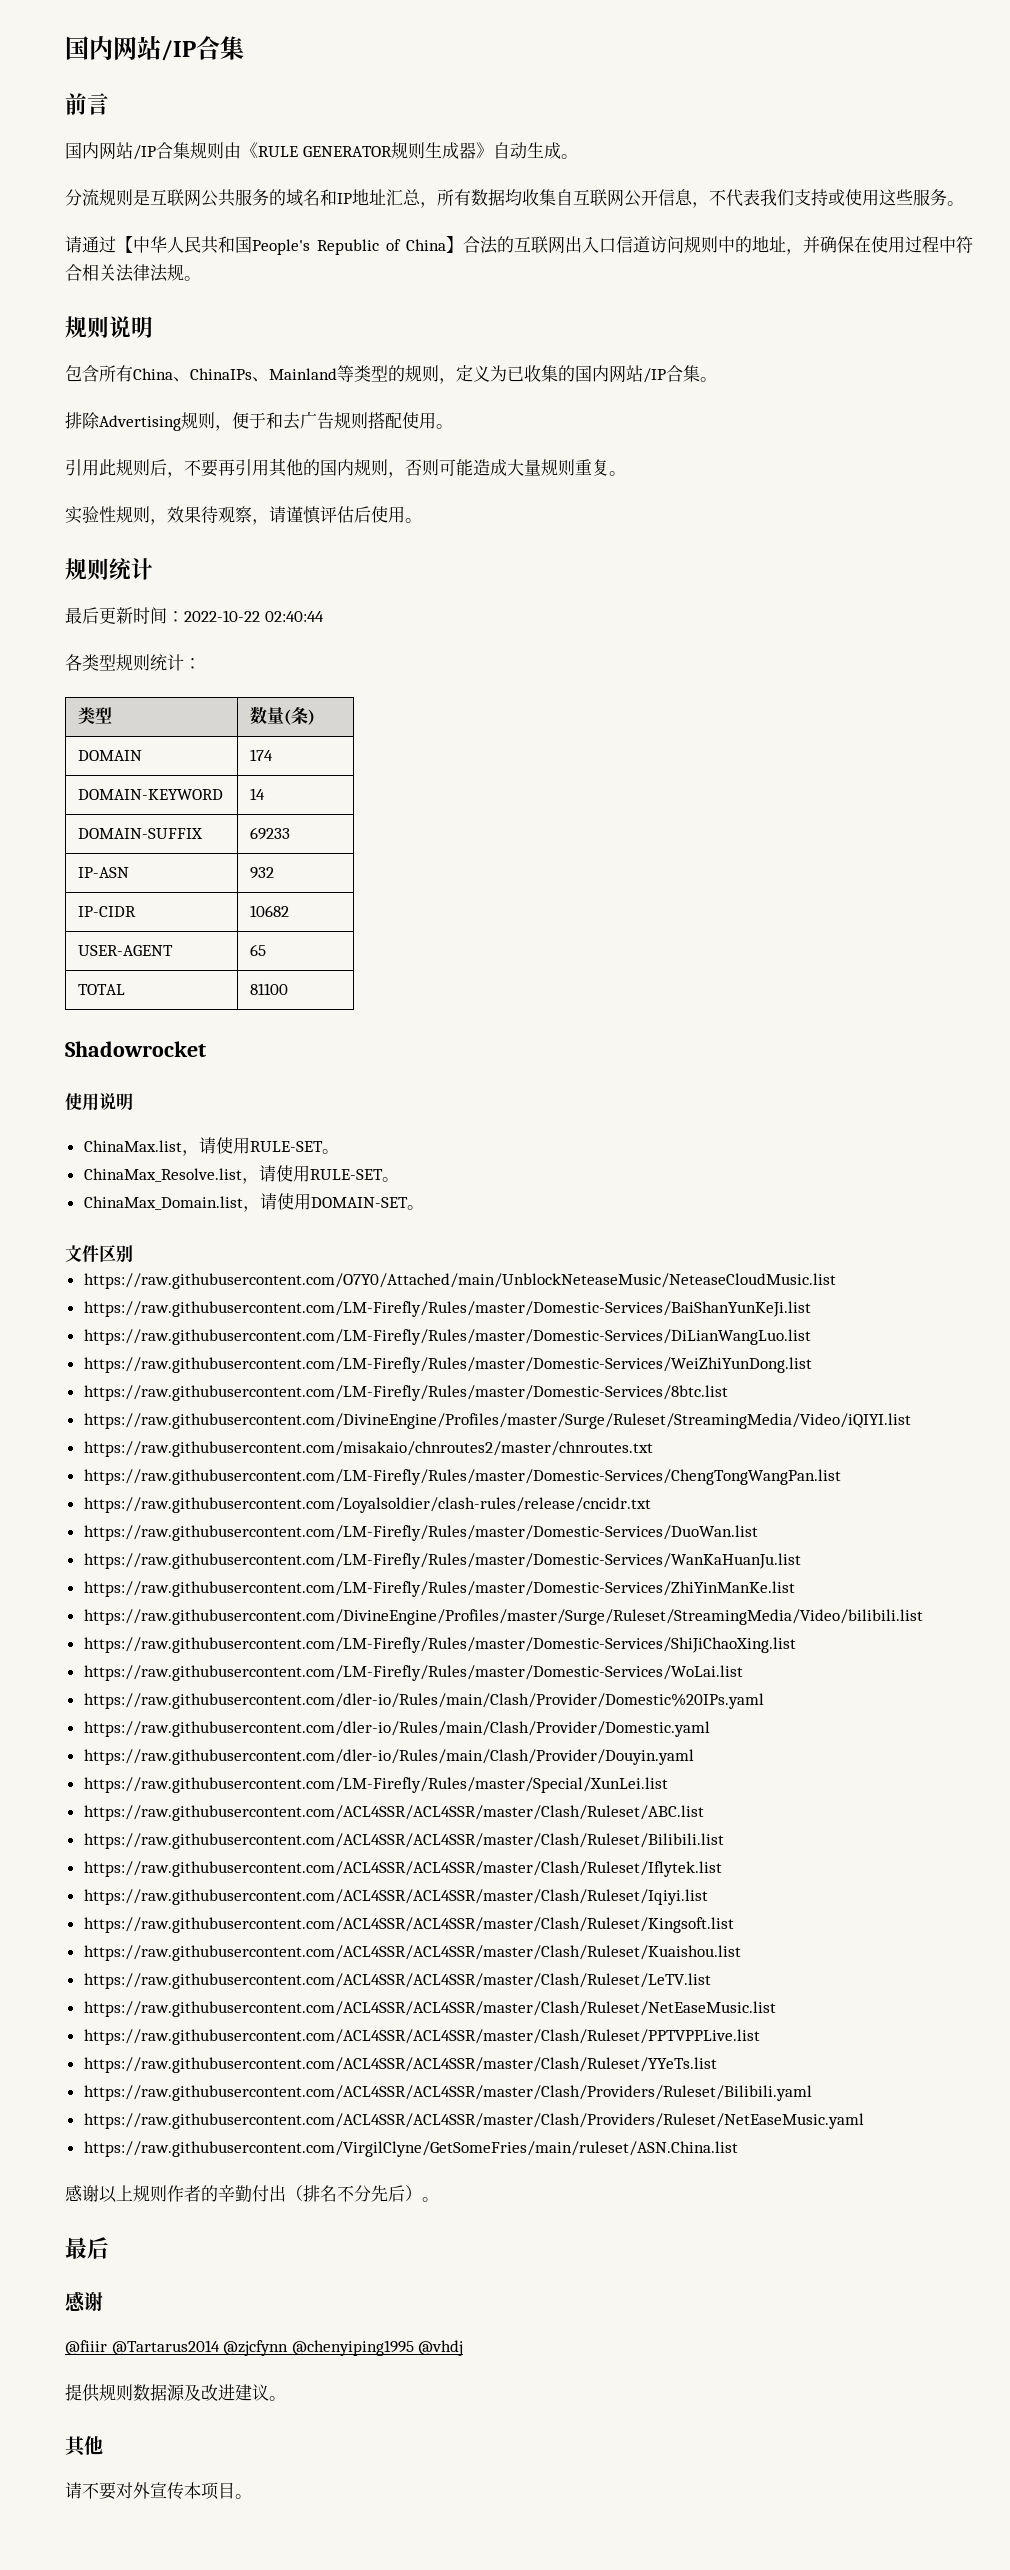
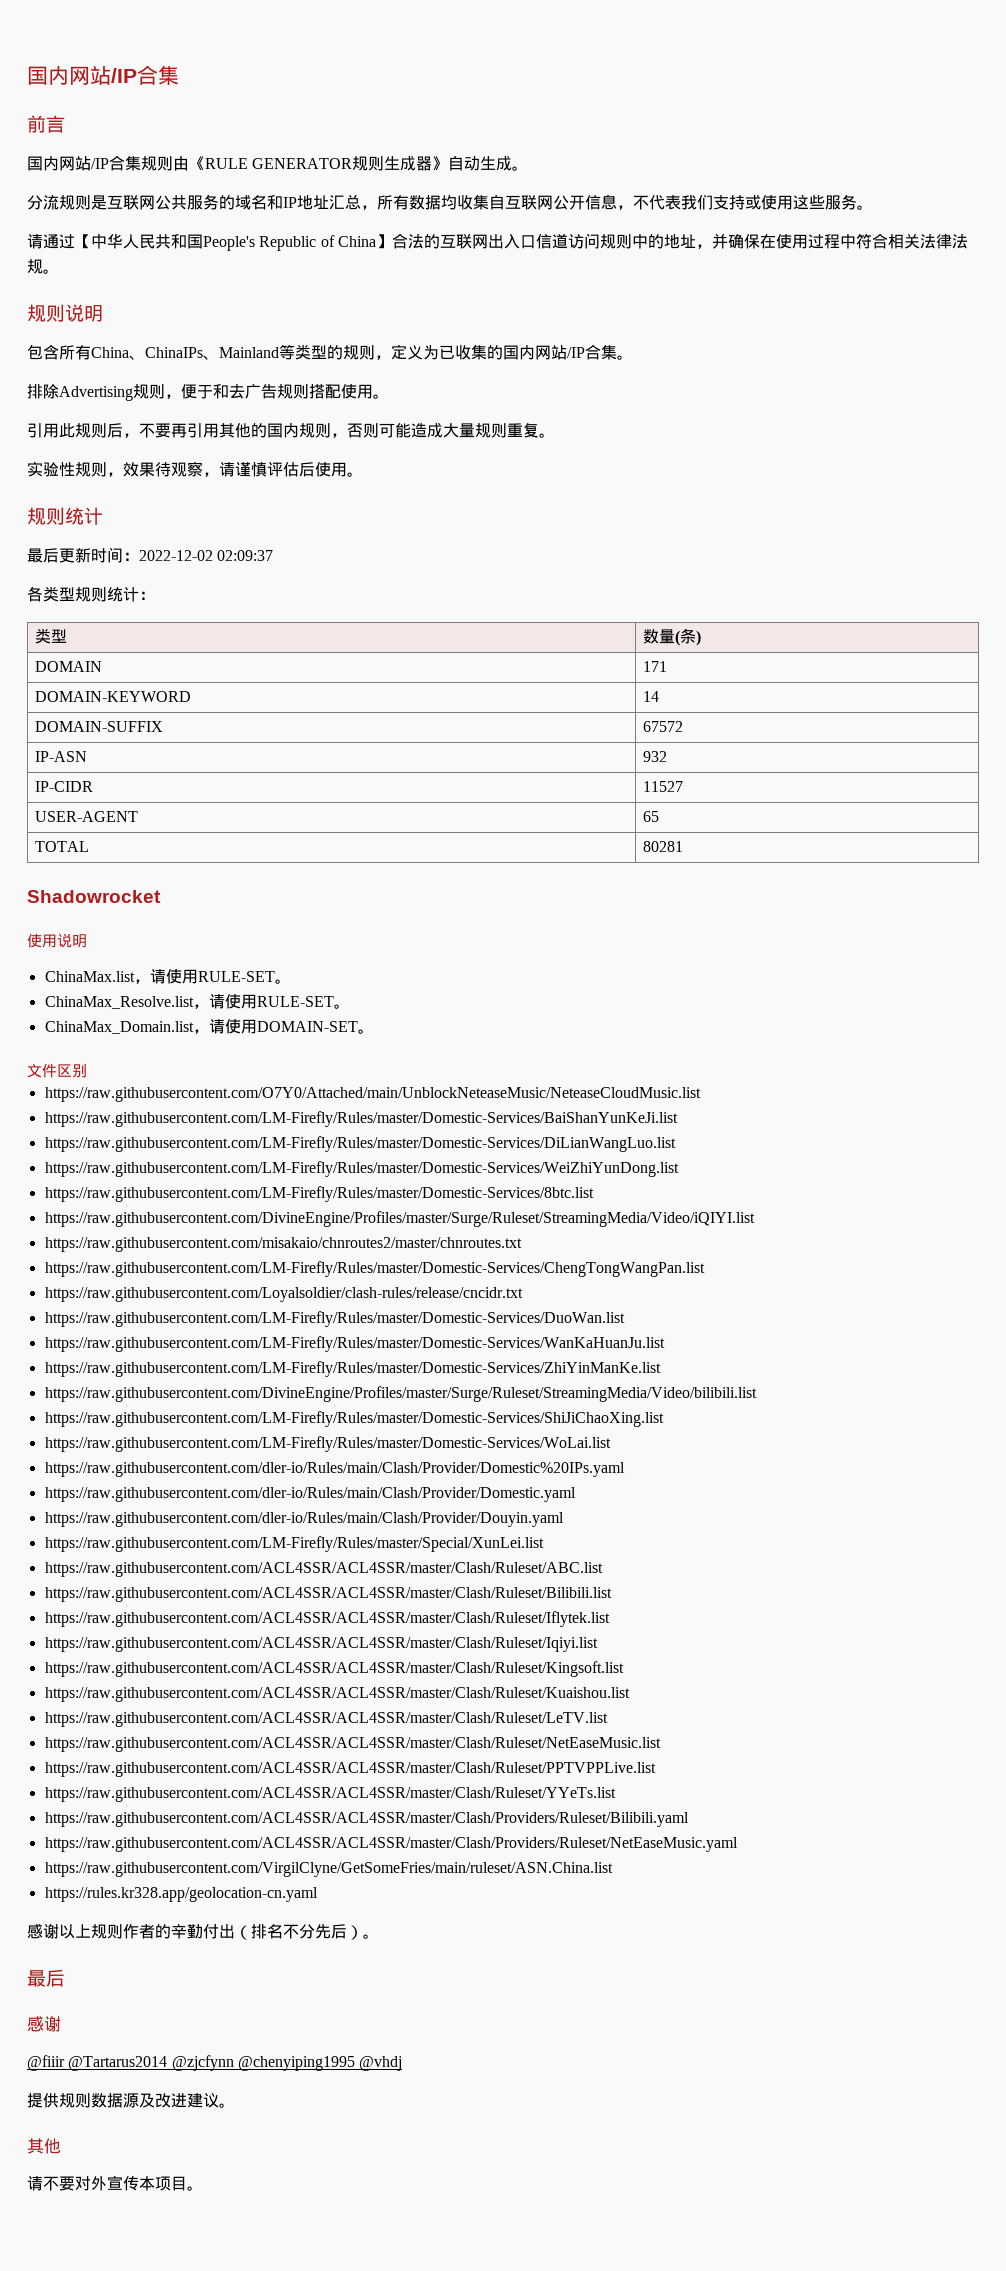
- 最后更新时间：2022-10-22 02:40:44
+ 最后更新时间：2022-12-02 02:09:37
- DOMAIN | 174
+ DOMAIN | 171
- DOMAIN-SUFFIX | 69233
+ DOMAIN-SUFFIX | 67572
- IP-CIDR | 10682
+ IP-CIDR | 11527
- TOTAL | 81100
+ TOTAL | 80281
+ https://rules.kr328.app/geolocation-cn.yaml

